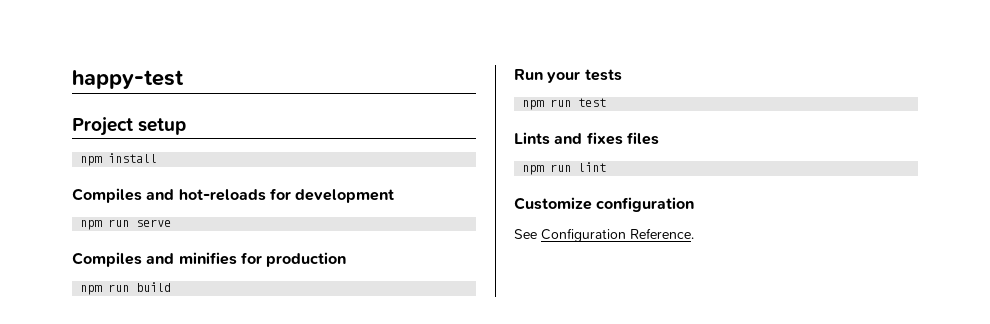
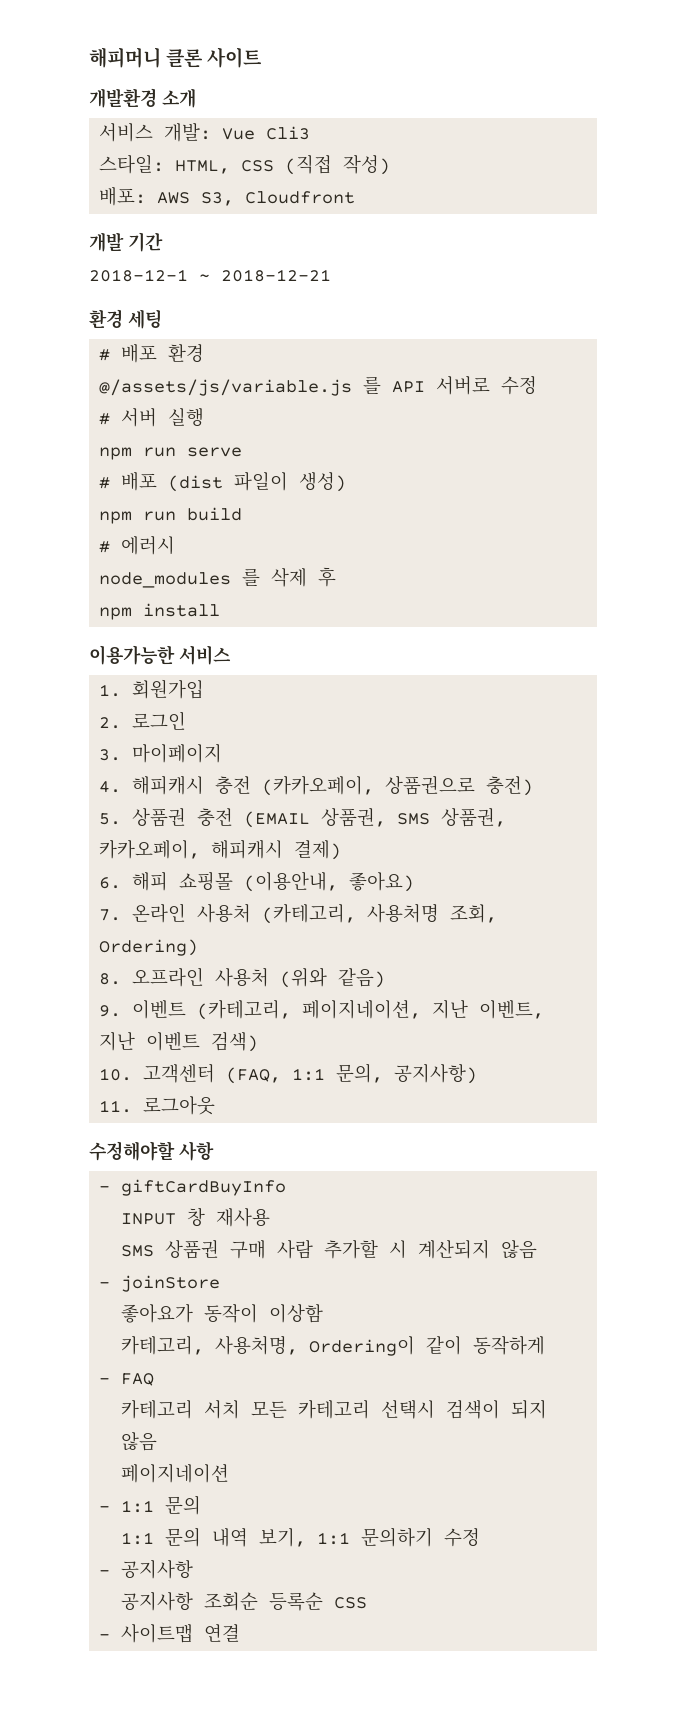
- happy-test
- Project setup
+ 해피머니 클론 사이트
+ 개발환경 소개
+ 서비스 개발: Vue Cli3
+ 스타일: HTML, CSS (직접 작성)
+ 배포: AWS S3, Cloudfront
+ 개발 기간
+ 2018-12-1 ~ 2018-12-21
+ 환경 세팅
+ # 배포 환경
+ @/assets/js/variable.js 를 API 서버로 수정
+ # 서버 실행
+ npm run serve
+ # 배포 (dist 파일이 생성)
+ npm run build
+ # 에러시
+ node_modules 를 삭제 후
  npm install
- Compiles and hot-reloads for development
- npm run serve
- Compiles and minifies for production
- npm run build
- Run your tests
- npm run test
- Lints and fixes files
- npm run lint
- Customize configuration
- See Configuration Reference.
+ 이용가능한 서비스
+ 1. 회원가입
+ 2. 로그인
+ 3. 마이페이지
+ 4. 해피캐시 충전 (카카오페이, 상품권으로 충전)
+ 5. 상품권 충전 (EMAIL 상품권, SMS 상품권, 카카오페이, 해피캐시 결제)
+ 6. 해피 쇼핑몰 (이용안내, 좋아요)
+ 7. 온라인 사용처 (카테고리, 사용처명 조회, Ordering)
+ 8. 오프라인 사용처 (위와 같음)
+ 9. 이벤트 (카테고리, 페이지네이션, 지난 이벤트, 지난 이벤트 검색)
+ 10. 고객센터 (FAQ, 1:1 문의, 공지사항)
+ 11. 로그아웃
+ 수정해야할 사항
+ - giftCardBuyInfo
+ INPUT 창 재사용
+ SMS 상품권 구매 사람 추가할 시 계산되지 않음
+ - joinStore
+ 좋아요가 동작이 이상함
+ 카테고리, 사용처명, Ordering이 같이 동작하게
+ - FAQ
+ 카테고리 서치 모든 카테고리 선택시 검색이 되지 않음
+ 페이지네이션
+ - 1:1 문의
+ 1:1 문의 내역 보기, 1:1 문의하기 수정
+ - 공지사항
+ 공지사항 조회순 등록순 CSS
+ - 사이트맵 연결

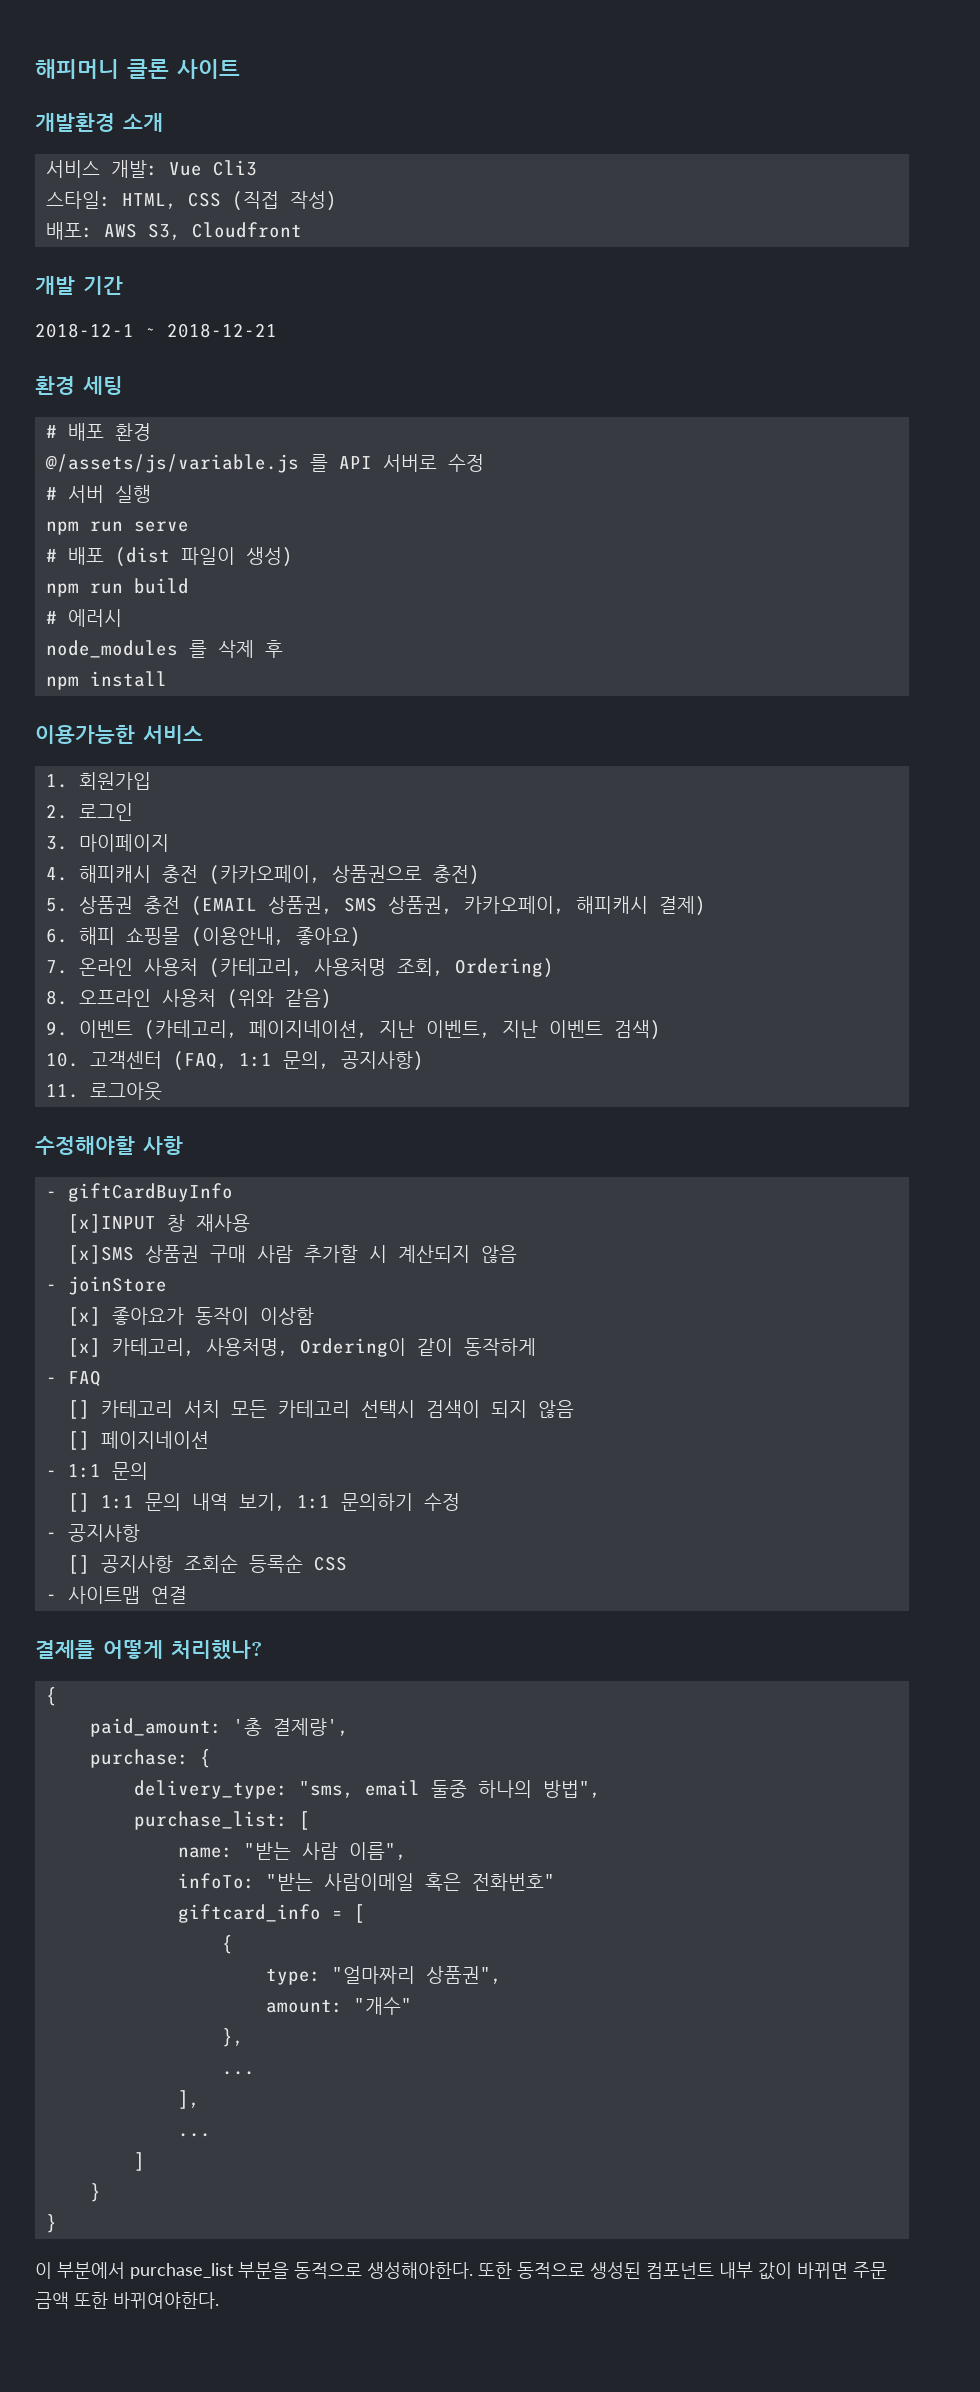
- INPUT 창 재사용
+ [x]INPUT 창 재사용
- SMS 상품권 구매 사람 추가할 시 계산되지 않음
+ [x]SMS 상품권 구매 사람 추가할 시 계산되지 않음
- 좋아요가 동작이 이상함
+ [x] 좋아요가 동작이 이상함
- 카테고리, 사용처명, Ordering이 같이 동작하게
+ [x] 카테고리, 사용처명, Ordering이 같이 동작하게
- 카테고리 서치 모든 카테고리 선택시 검색이 되지 않음
+ [] 카테고리 서치 모든 카테고리 선택시 검색이 되지 않음
- 페이지네이션
+ [] 페이지네이션
- 1:1 문의 내역 보기, 1:1 문의하기 수정
+ [] 1:1 문의 내역 보기, 1:1 문의하기 수정
- 공지사항 조회순 등록순 CSS
+ [] 공지사항 조회순 등록순 CSS
+ 결제를 어떻게 처리했나?
+ {
+ paid_amount: '총 결제량',
+ purchase: {
+ delivery_type: "sms, email 둘중 하나의 방법",
+ purchase_list: [
+ name: "받는 사람 이름",
+ infoTo: "받는 사람이메일 혹은 전화번호"
+ giftcard_info = [
+ {
+ type: "얼마짜리 상품권",
+ amount: "개수"
+ },
+ ...
+ ],
+ ...
+ ]
+ }
+ }
+ 이 부분에서 purchase_list 부분을 동적으로 생성해야한다. 또한 동적으로 생성된 컴포넌트 내부 값이 바뀌면 주문 금액 또한 바뀌여야한다.

